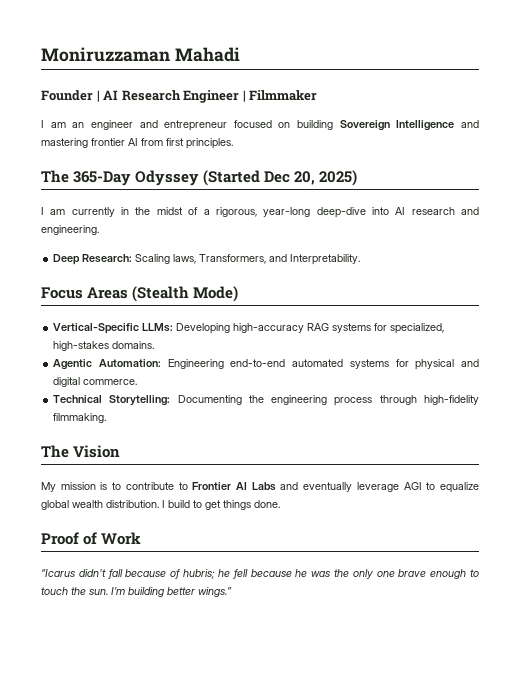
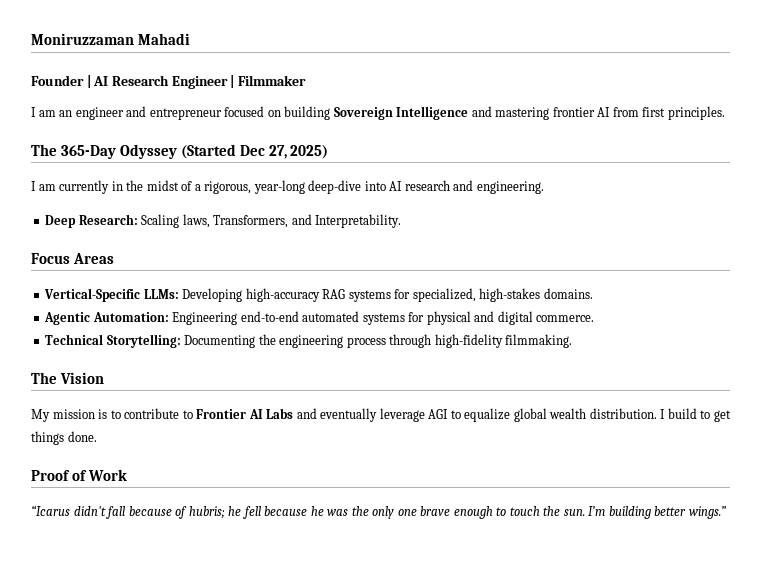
- The 365-Day Odyssey (Started Dec 20, 2025)
+ The 365-Day Odyssey (Started Dec 27, 2025)
- Focus Areas (Stealth Mode)
+ Focus Areas

